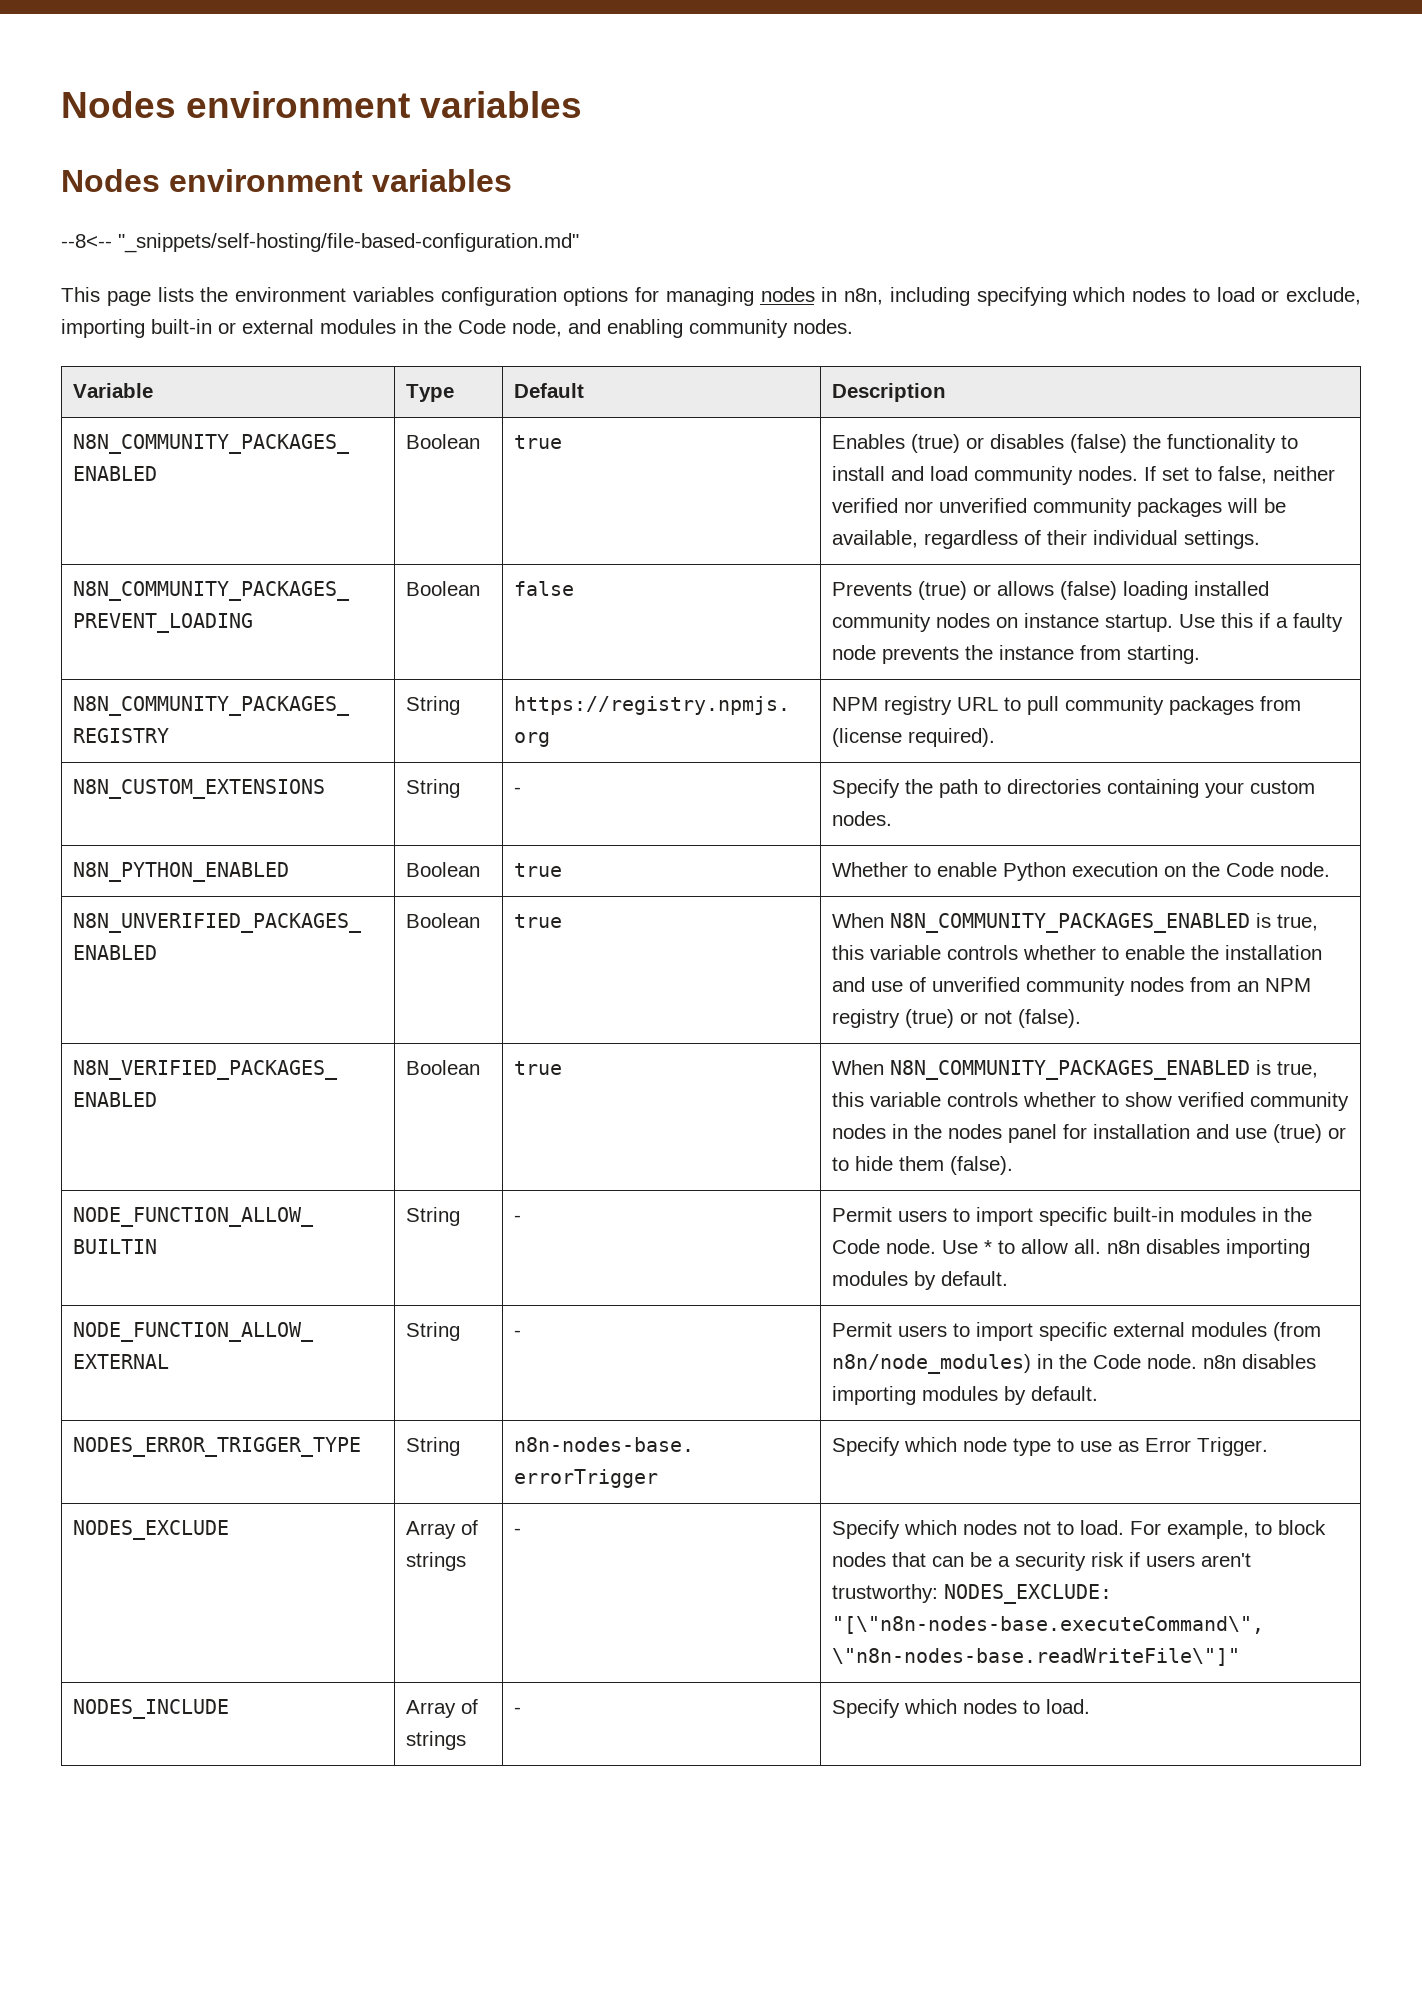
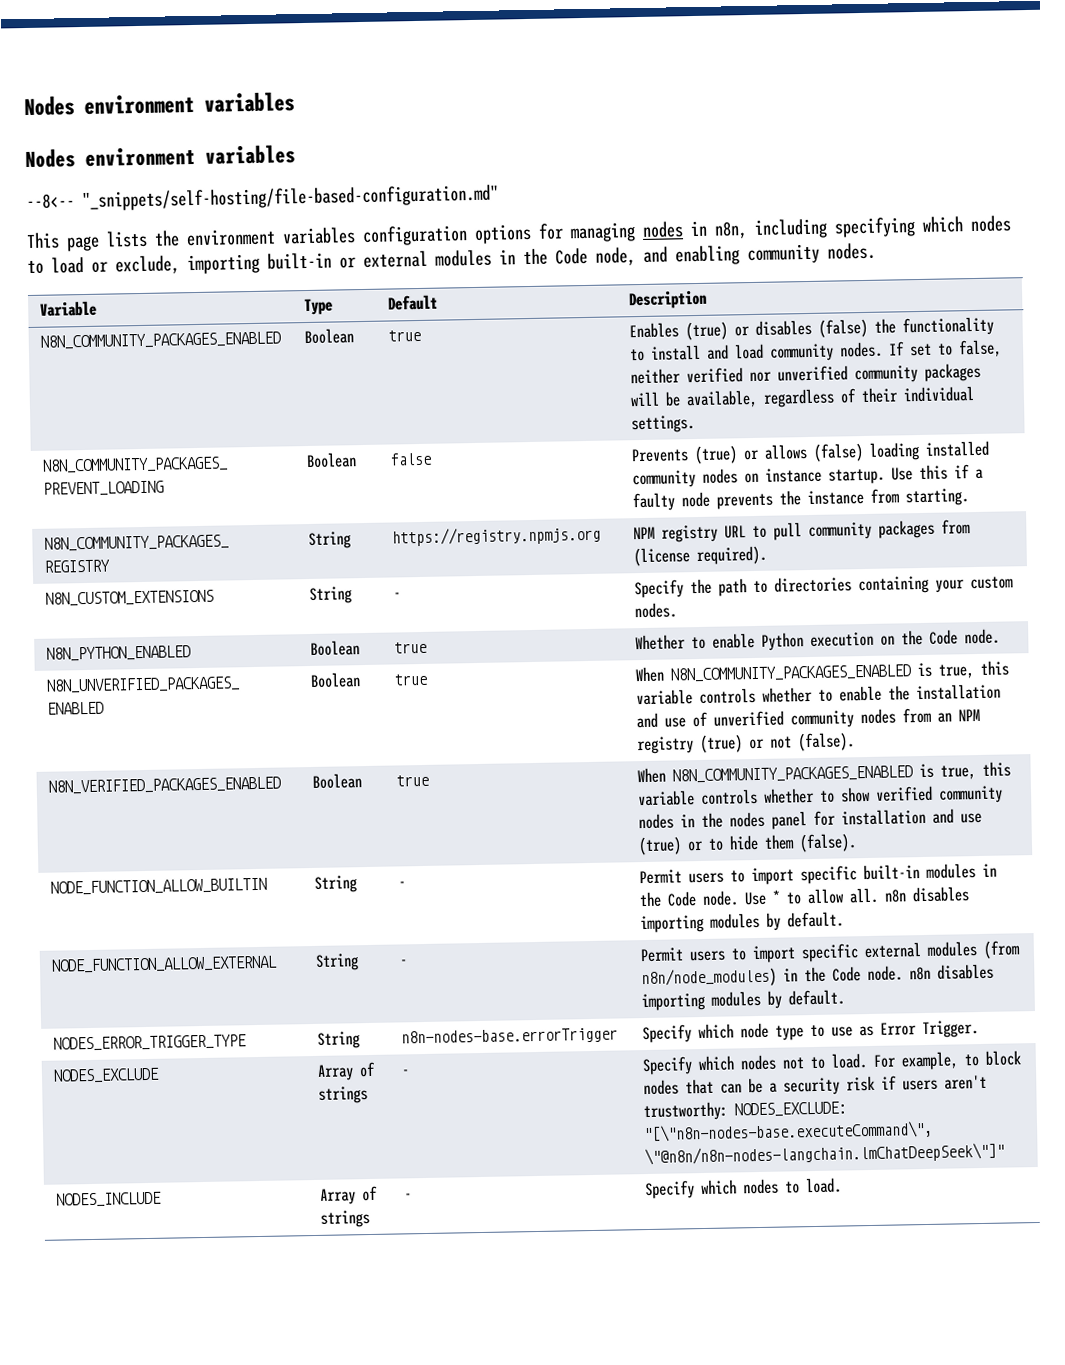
- NODES_EXCLUDE | Array of strings | - | Specify which nodes not to load. For example, to block nodes that can be a security risk if users aren't trustworthy: NODES_EXCLUDE: "[\"n8n-nodes-base.executeCommand\", \"n8n-nodes-base.readWriteFile\"]"
+ NODES_EXCLUDE | Array of strings | - | Specify which nodes not to load. For example, to block nodes that can be a security risk if users aren't trustworthy: NODES_EXCLUDE: "[\"n8n-nodes-base.executeCommand\", \"@n8n/n8n-nodes-langchain.lmChatDeepSeek\"]"

